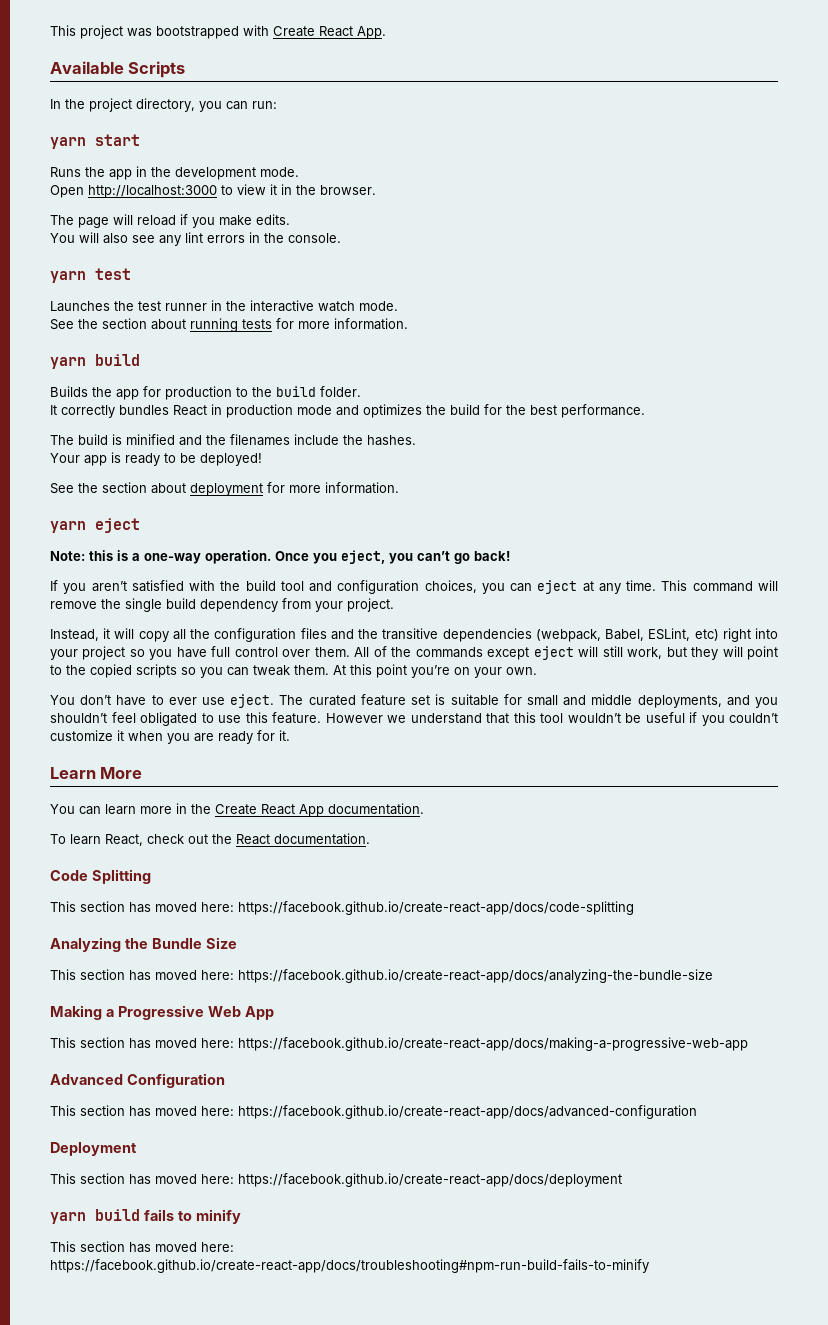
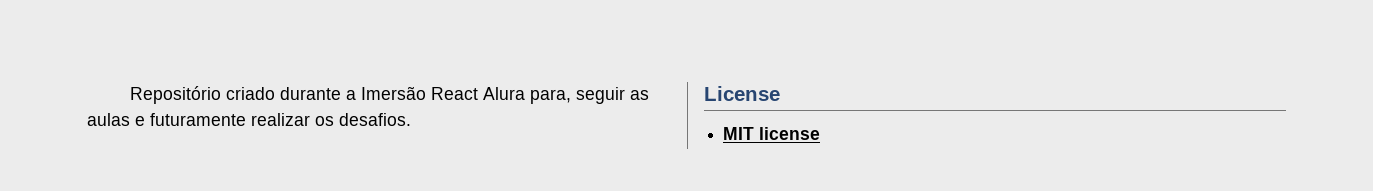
- This project was bootstrapped with Create React App.
- Available Scripts
- In the project directory, you can run:
- yarn start
- Runs the app in the development mode.
- Open http://localhost:3000 to view it in the browser.
- The page will reload if you make edits.
- You will also see any lint errors in the console.
- yarn test
- Launches the test runner in the interactive watch mode.
- See the section about running tests for more information.
- yarn build
- Builds the app for production to the build folder.
- It correctly bundles React in production mode and optimizes the build for the best performance.
- The build is minified and the filenames include the hashes.
- Your app is ready to be deployed!
- See the section about deployment for more information.
- yarn eject
- Note: this is a one-way operation. Once you eject, you can’t go back!
- If you aren’t satisfied with the build tool and configuration choices, you can eject at any time. This command will remove the single build dependency from your project.
- Instead, it will copy all the configuration files and the transitive dependencies (webpack, Babel, ESLint, etc) right into your project so you have full control over them. All of the commands except eject will still work, but they will point to the copied scripts so you can tweak them. At this point you’re on your own.
- You don’t have to ever use eject. The curated feature set is suitable for small and middle deployments, and you shouldn’t feel obligated to use this feature. However we understand that this tool wouldn’t be useful if you couldn’t customize it when you are ready for it.
- Learn More
- You can learn more in the Create React App documentation.
- To learn React, check out the React documentation.
- Code Splitting
- This section has moved here: https://facebook.github.io/create-react-app/docs/code-splitting
- Analyzing the Bundle Size
- This section has moved here: https://facebook.github.io/create-react-app/docs/analyzing-the-bundle-size
- Making a Progressive Web App
- This section has moved here: https://facebook.github.io/create-react-app/docs/making-a-progressive-web-app
- Advanced Configuration
- This section has moved here: https://facebook.github.io/create-react-app/docs/advanced-configuration
- Deployment
- This section has moved here: https://facebook.github.io/create-react-app/docs/deployment
- yarn build fails to minify
- This section has moved here: https://facebook.github.io/create-react-app/docs/troubleshooting#npm-run-build-fails-to-minify
+ Repositório criado durante a Imersão React Alura para, seguir as aulas e futuramente realizar os desafios.
+ License
+ MIT license

